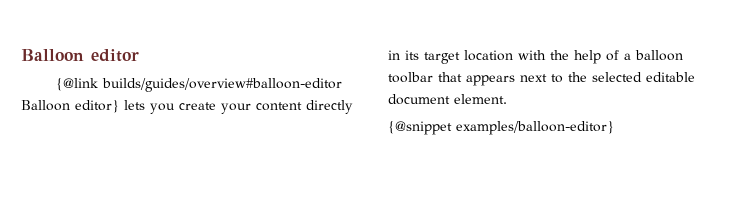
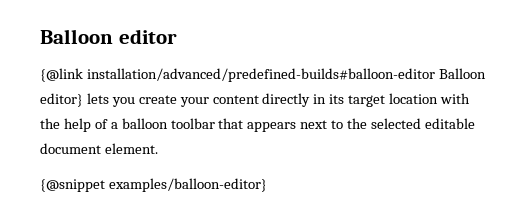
- {@link builds/guides/overview#balloon-editor Balloon editor} lets you create your content directly in its target location with the help of a balloon toolbar that appears next to the selected editable document element.
+ {@link installation/advanced/predefined-builds#balloon-editor Balloon editor} lets you create your content directly in its target location with the help of a balloon toolbar that appears next to the selected editable document element.

